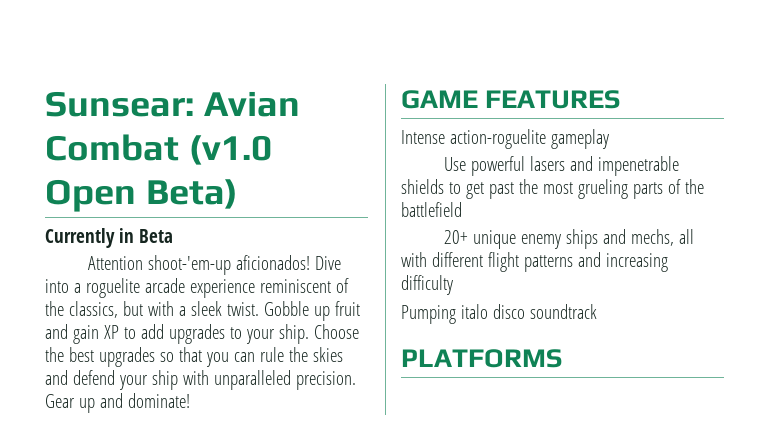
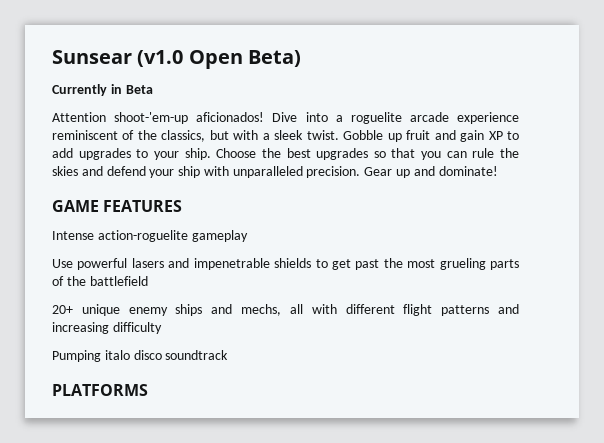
- Sunsear: Avian Combat (v1.0 Open Beta)
+ Sunsear (v1.0 Open Beta)

